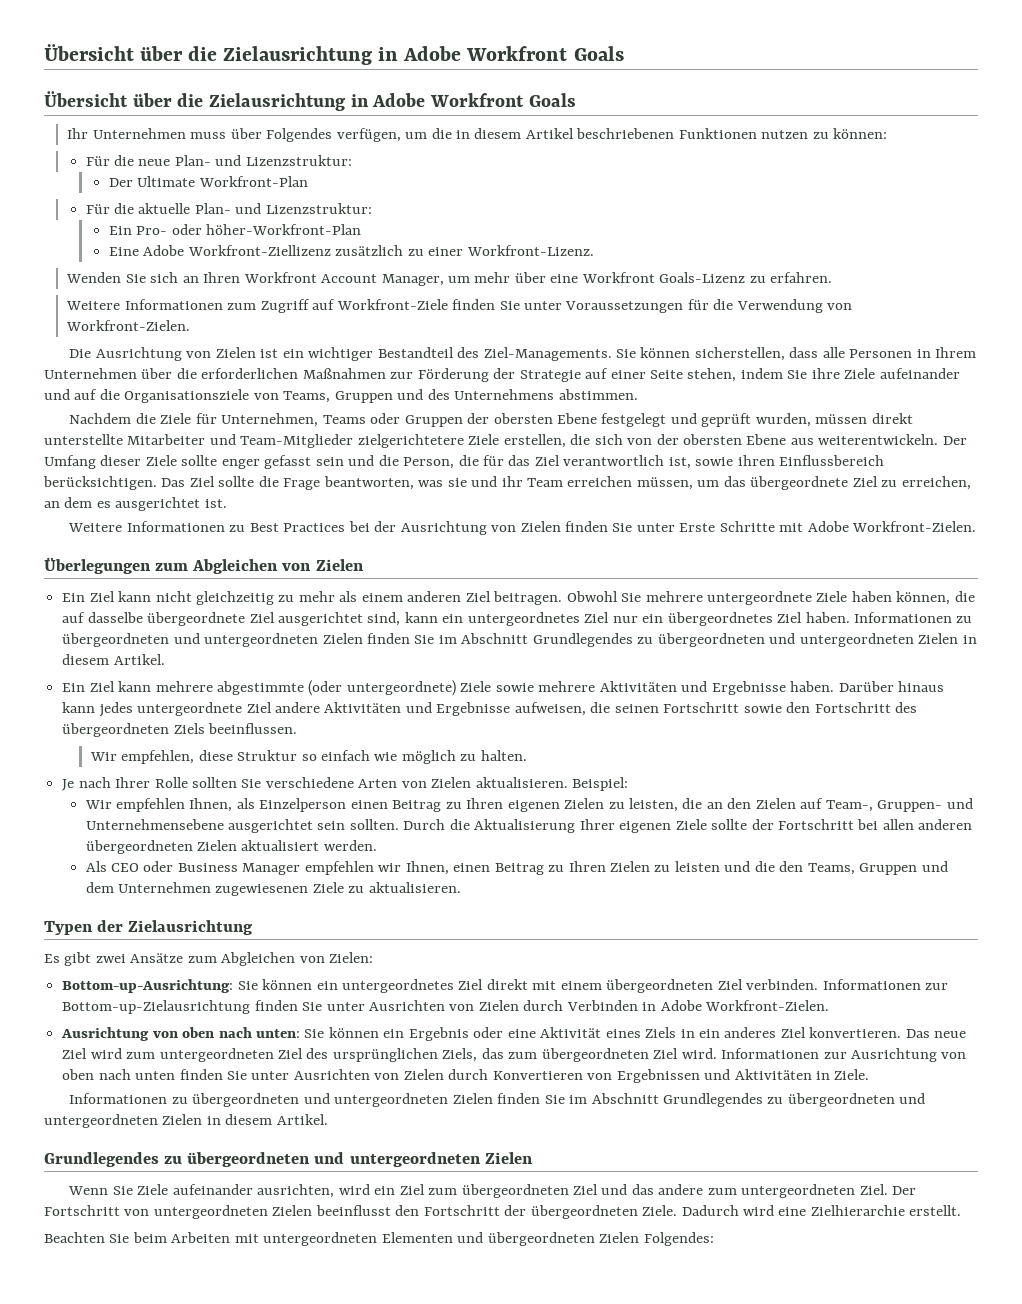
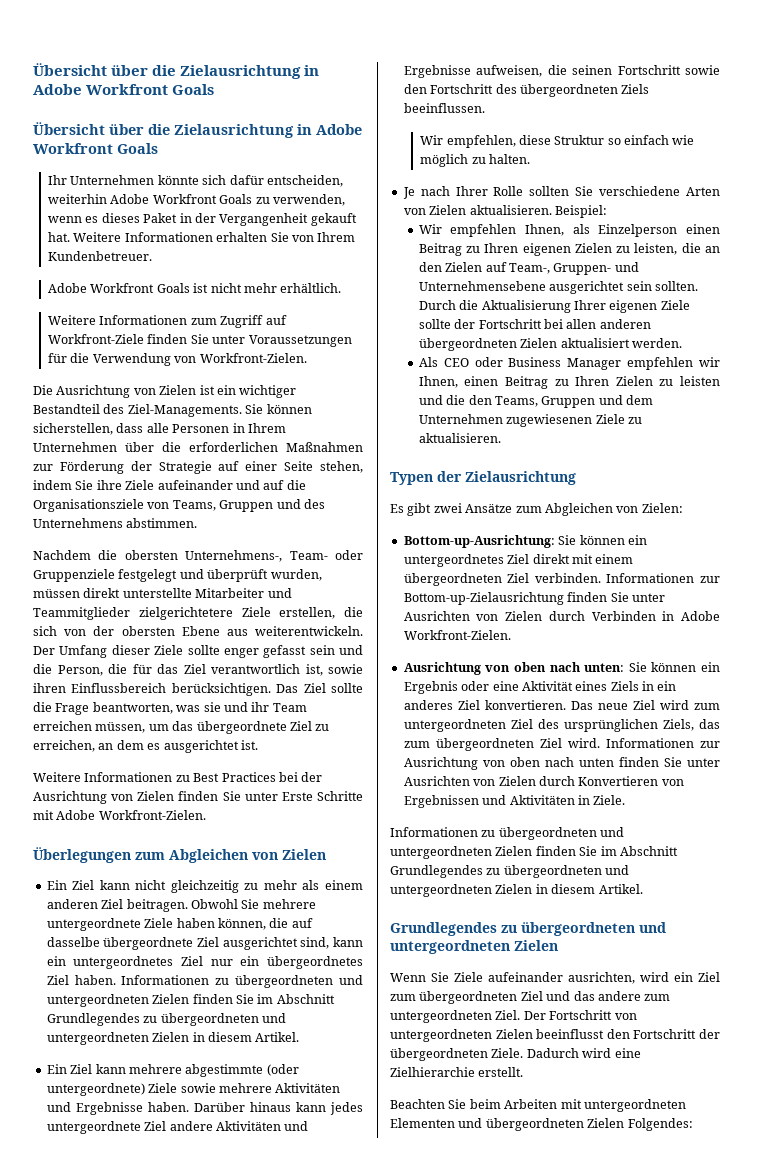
- Ihr Unternehmen muss über Folgendes verfügen, um die in diesem Artikel beschriebenen Funktionen nutzen zu können:
- Für die neue Plan- und Lizenzstruktur:
- Der Ultimate Workfront-Plan
- Für die aktuelle Plan- und Lizenzstruktur:
- Ein Pro- oder höher-Workfront-Plan
- Eine Adobe Workfront-Ziellizenz zusätzlich zu einer Workfront-Lizenz.
- Wenden Sie sich an Ihren Workfront Account Manager, um mehr über eine Workfront Goals-Lizenz zu erfahren.
+ Ihr Unternehmen könnte sich dafür entscheiden, weiterhin Adobe Workfront Goals zu verwenden, wenn es dieses Paket in der Vergangenheit gekauft hat. Weitere Informationen erhalten Sie von Ihrem Kundenbetreuer.
+ Adobe Workfront Goals ist nicht mehr erhältlich.
- Nachdem die Ziele für Unternehmen, Teams oder Gruppen der obersten Ebene festgelegt und geprüft wurden, müssen direkt unterstellte Mitarbeiter und Team-Mitglieder zielgerichtetere Ziele erstellen, die sich von der obersten Ebene aus weiterentwickeln.
+ Nachdem die obersten Unternehmens-, Team- oder Gruppenziele festgelegt und überprüft wurden, müssen direkt unterstellte Mitarbeiter und Teammitglieder zielgerichtetere Ziele erstellen, die sich von der obersten Ebene aus weiterentwickeln.

